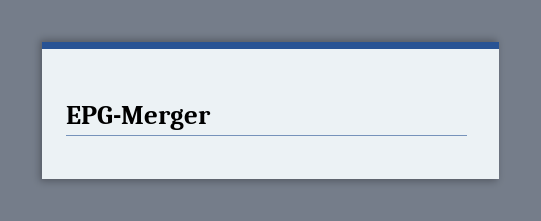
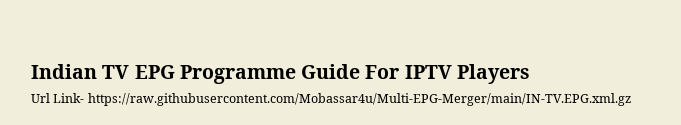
- EPG-Merger
+ Indian TV EPG Programme Guide For IPTV Players
+ Url Link- https://raw.githubusercontent.com/Mobassar4u/Multi-EPG-Merger/main/IN-TV.EPG.xml.gz

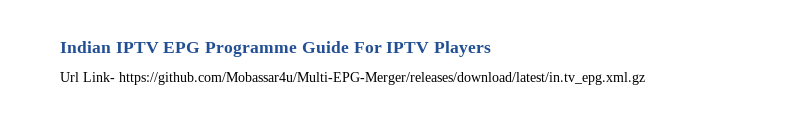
- Indian TV EPG Programme Guide For IPTV Players
+ Indian IPTV EPG Programme Guide For IPTV Players
- Url Link- https://raw.githubusercontent.com/Mobassar4u/Multi-EPG-Merger/main/IN-TV.EPG.xml.gz
+ Url Link- https://github.com/Mobassar4u/Multi-EPG-Merger/releases/download/latest/in.tv_epg.xml.gz

